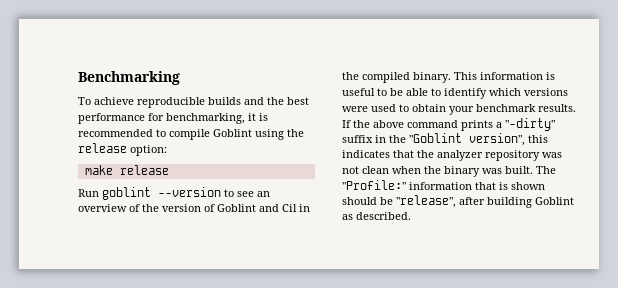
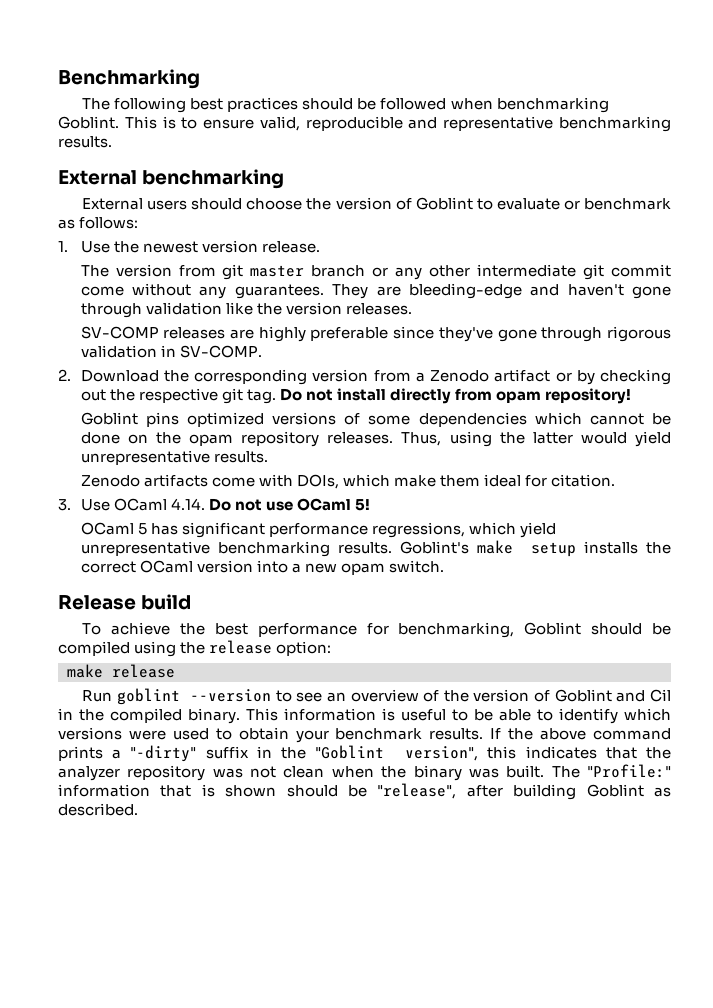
+ The following best practices should be followed when benchmarking Goblint. This is to ensure valid, reproducible and representative benchmarking results.
+ External benchmarking
+ External users should choose the version of Goblint to evaluate or benchmark as follows:
+ 1. Use the newest version release.
+ The version from git master branch or any other intermediate git commit come without any guarantees. They are bleeding-edge and haven't gone through validation like the version releases.
+ SV-COMP releases are highly preferable since they've gone through rigorous validation in SV-COMP.
+ 2. Download the corresponding version from a Zenodo artifact or by checking out the respective git tag. Do not install directly from opam repository!
+ Goblint pins optimized versions of some dependencies which cannot be done on the opam repository releases. Thus, using the latter would yield unrepresentative results.
+ Zenodo artifacts come with DOIs, which make them ideal for citation.
+ 3. Use OCaml 4.14. Do not use OCaml 5!
+ OCaml 5 has significant performance regressions, which yield unrepresentative benchmarking results. Goblint's make setup installs the correct OCaml version into a new opam switch.
+ Release build
- To achieve reproducible builds and the best performance for benchmarking, it is recommended to compile Goblint using the release option:
+ To achieve the best performance for benchmarking, Goblint should be compiled using the release option:

